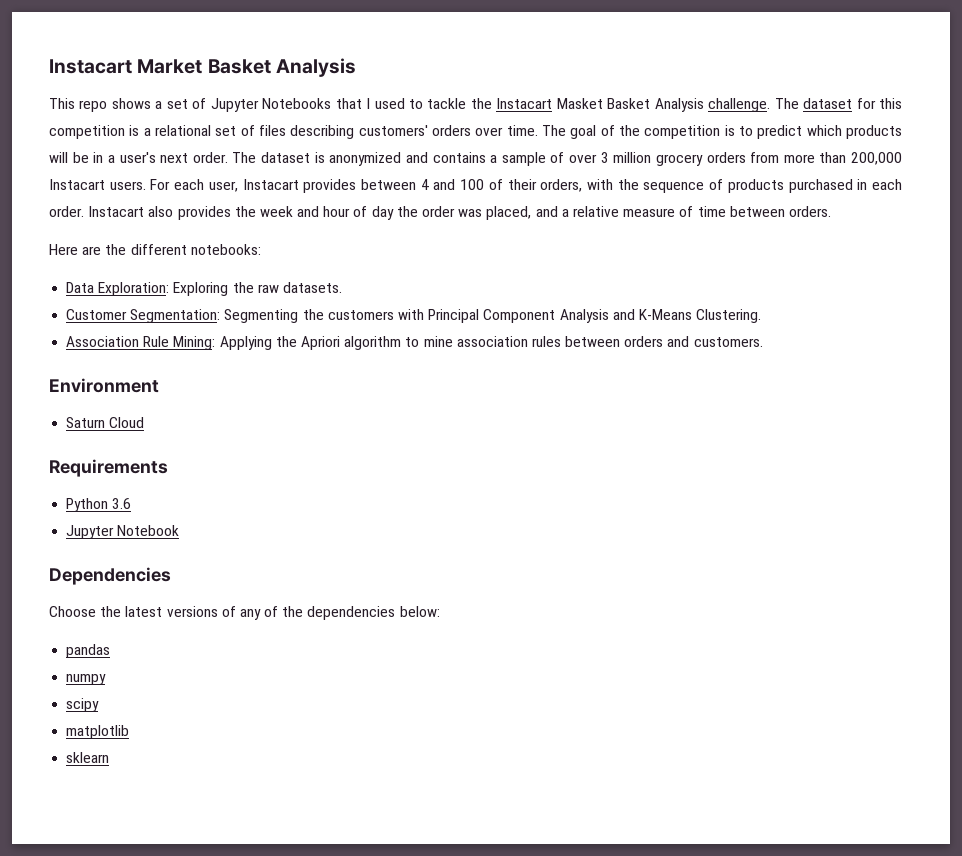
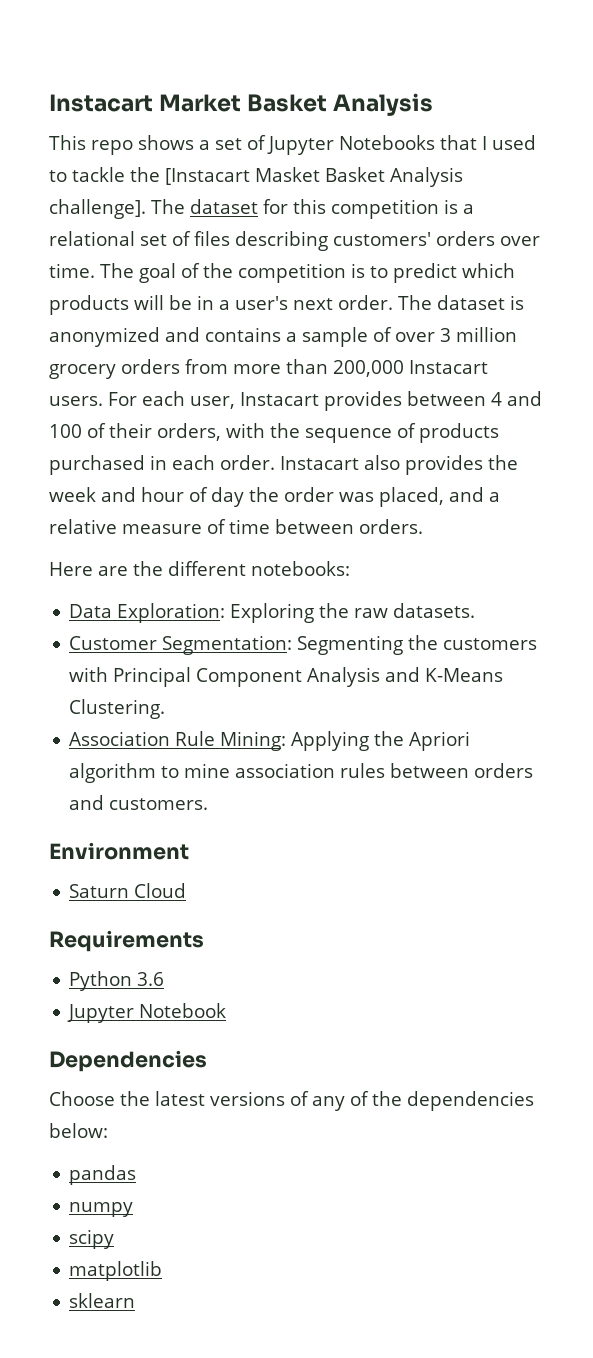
- This repo shows a set of Jupyter Notebooks that I used to tackle the Instacart Masket Basket Analysis challenge.
+ This repo shows a set of Jupyter Notebooks that I used to tackle the [Instacart Masket Basket Analysis challenge].

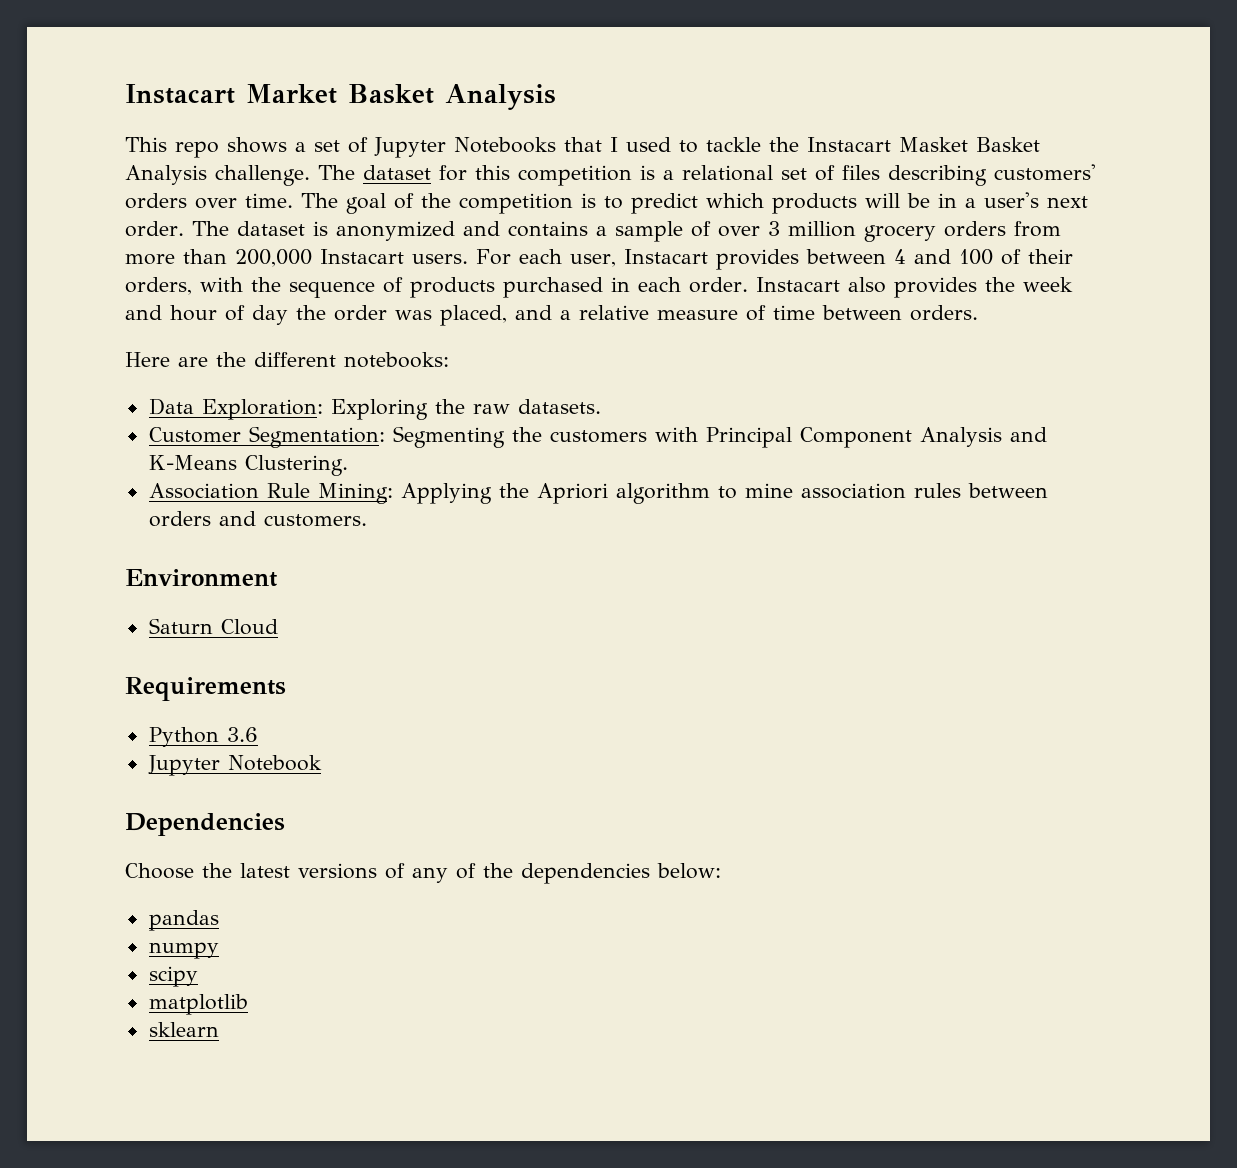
- This repo shows a set of Jupyter Notebooks that I used to tackle the [Instacart Masket Basket Analysis challenge].
+ This repo shows a set of Jupyter Notebooks that I used to tackle the Instacart Masket Basket Analysis challenge.

